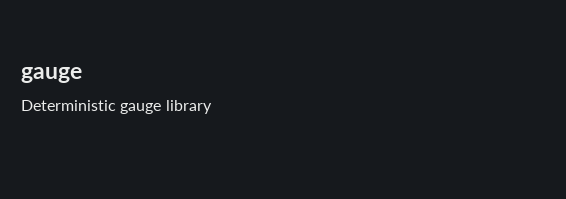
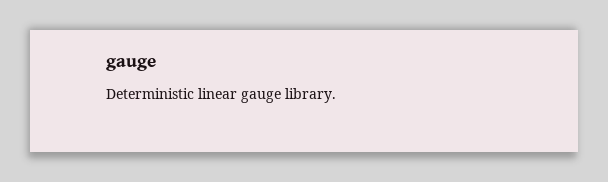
- Deterministic gauge library
+ Deterministic linear gauge library.

